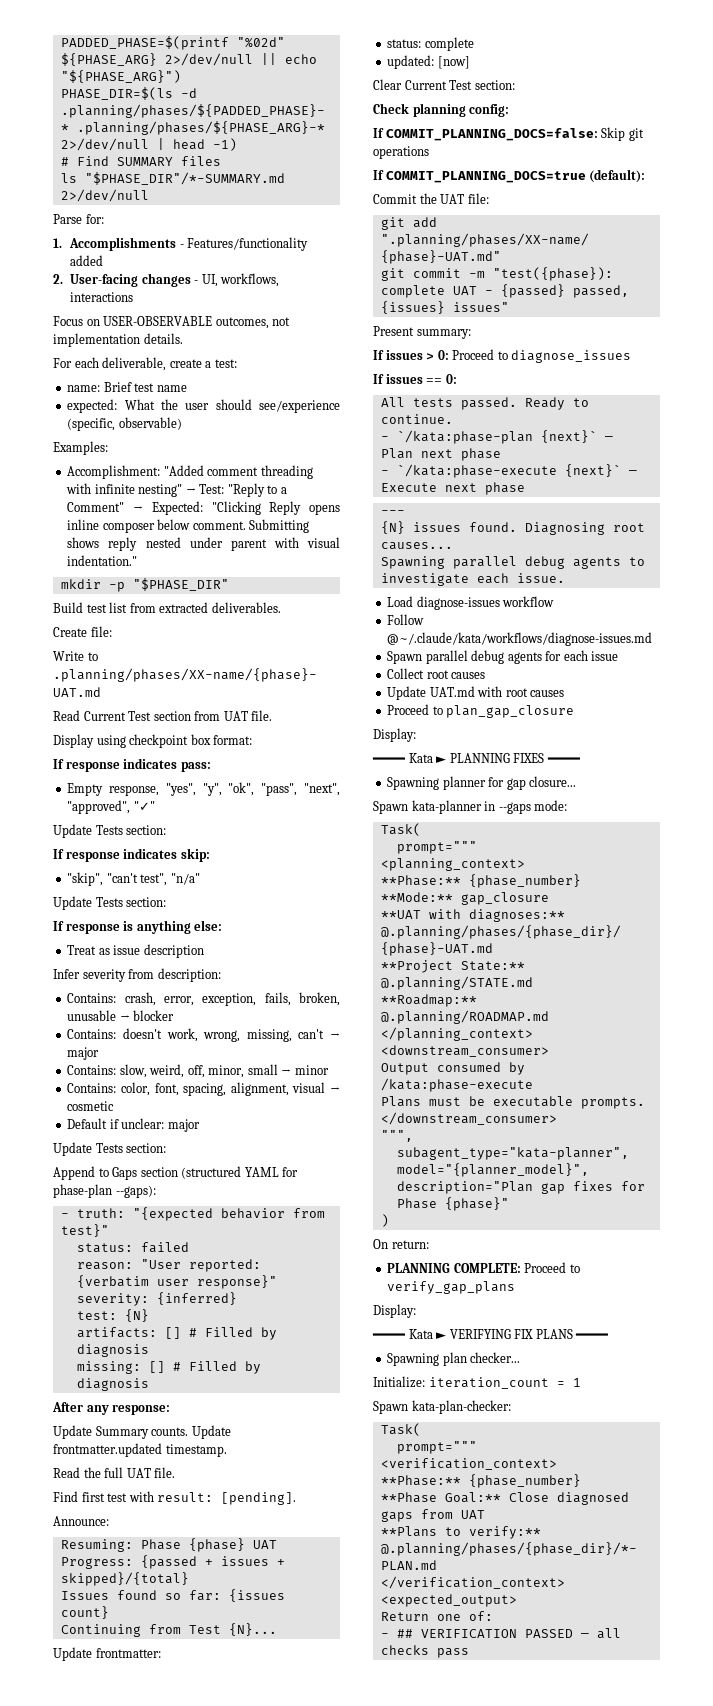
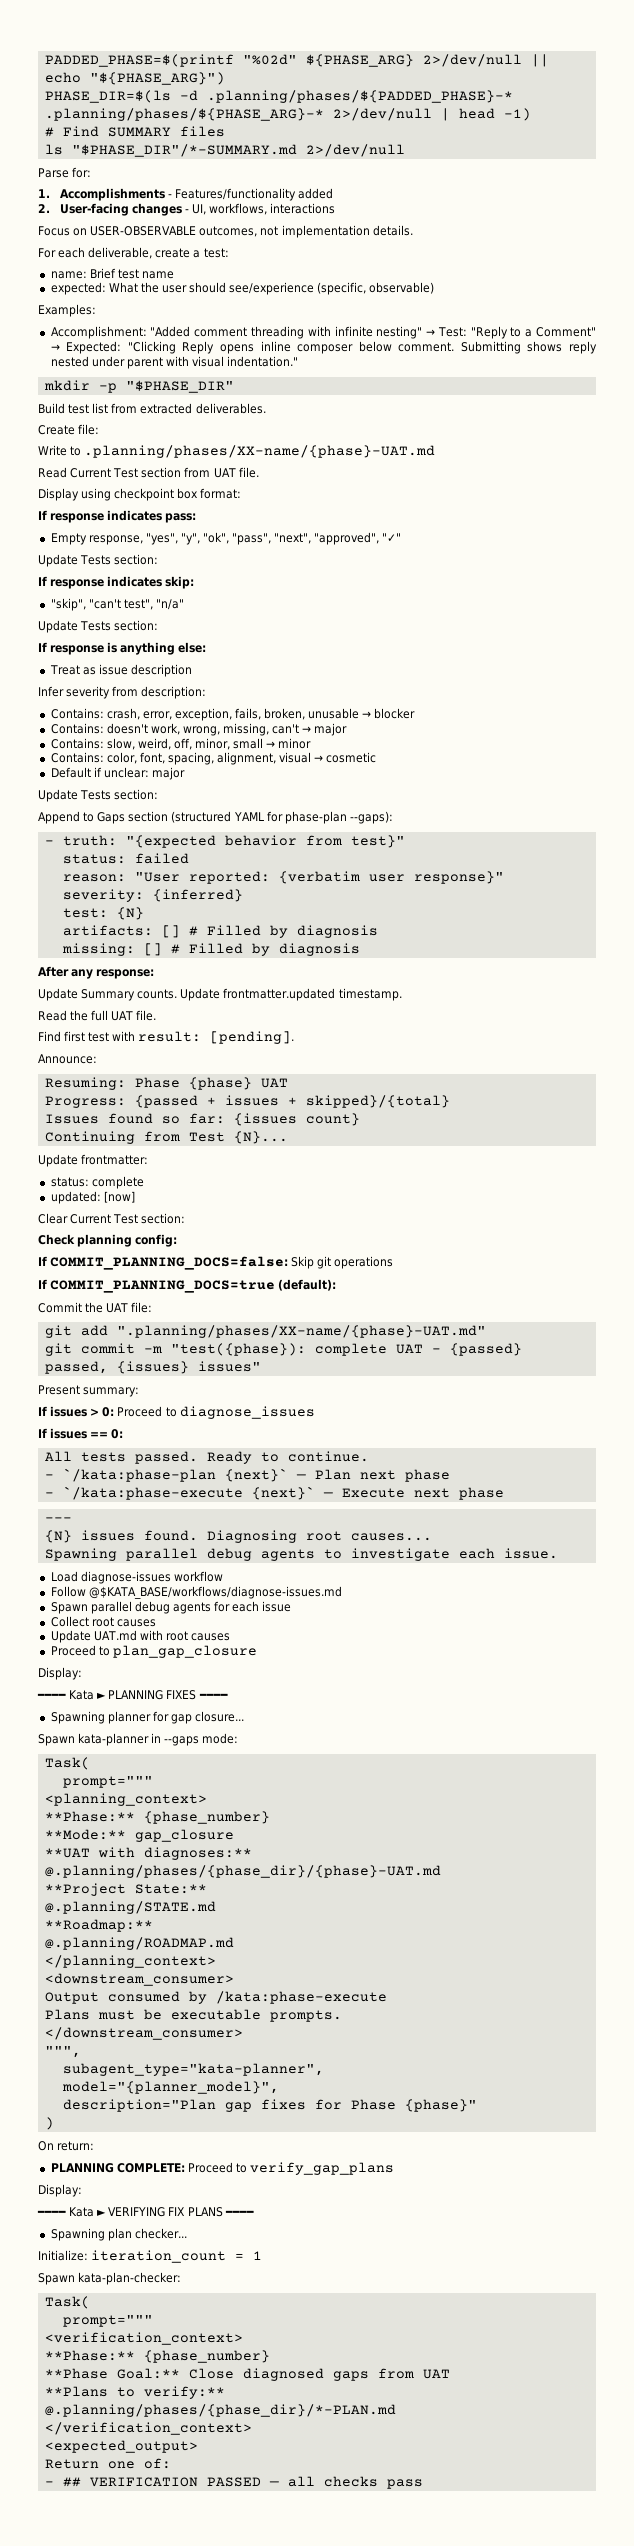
- Follow @~/.claude/kata/workflows/diagnose-issues.md
+ Follow @$KATA_BASE/workflows/diagnose-issues.md

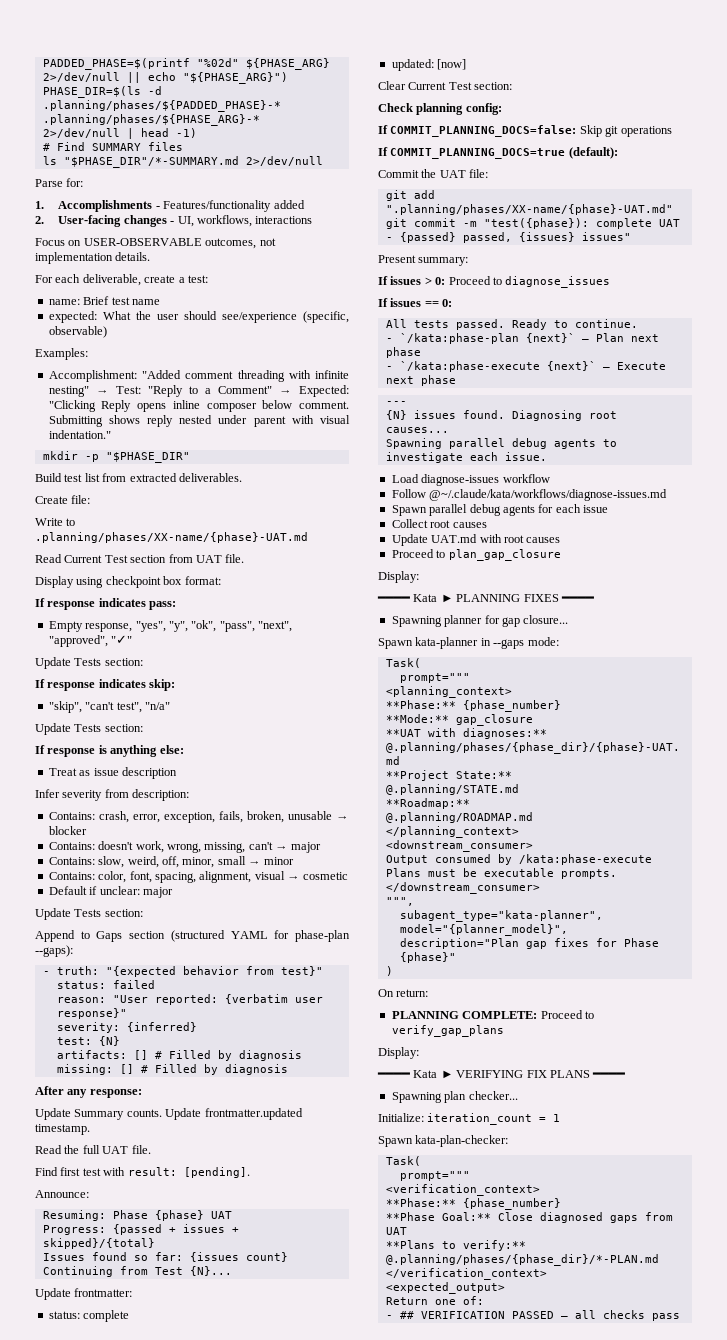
- Follow @$KATA_BASE/workflows/diagnose-issues.md
+ Follow @~/.claude/kata/workflows/diagnose-issues.md

